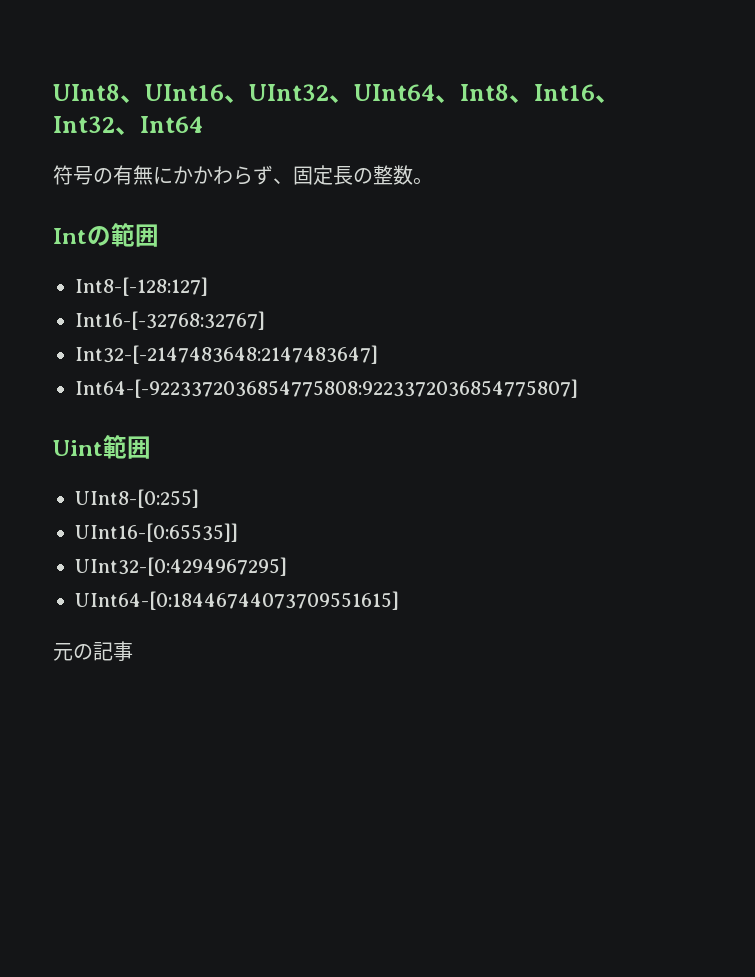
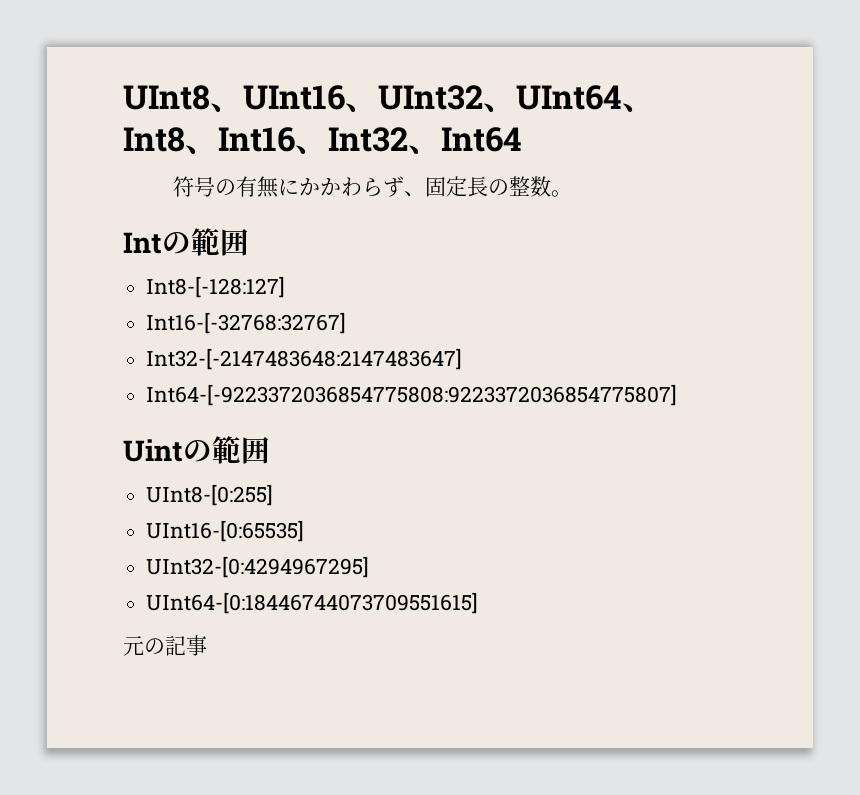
- Uint範囲
+ Uintの範囲
- UInt16-[0:65535]]
+ UInt16-[0:65535]

